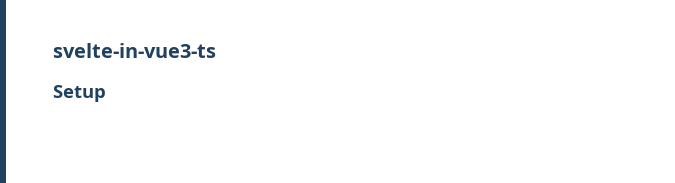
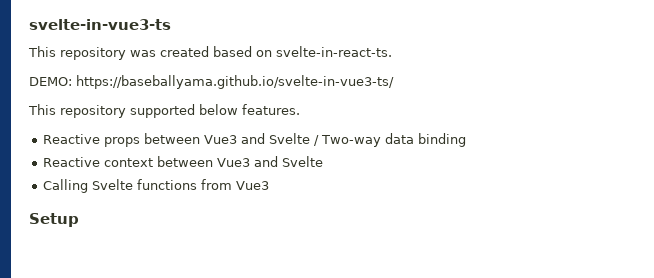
+ This repository was created based on svelte-in-react-ts.
+ DEMO: https://baseballyama.github.io/svelte-in-vue3-ts/
+ This repository supported below features.
+ Reactive props between Vue3 and Svelte / Two-way data binding
+ Reactive context between Vue3 and Svelte
+ Calling Svelte functions from Vue3

